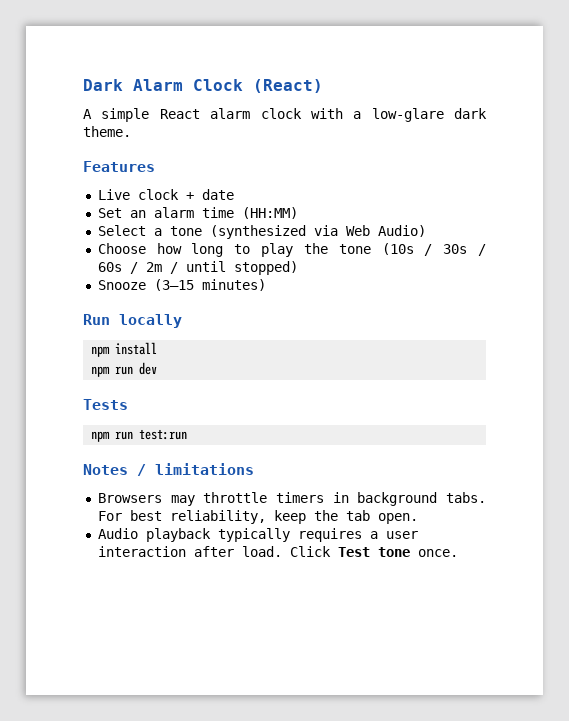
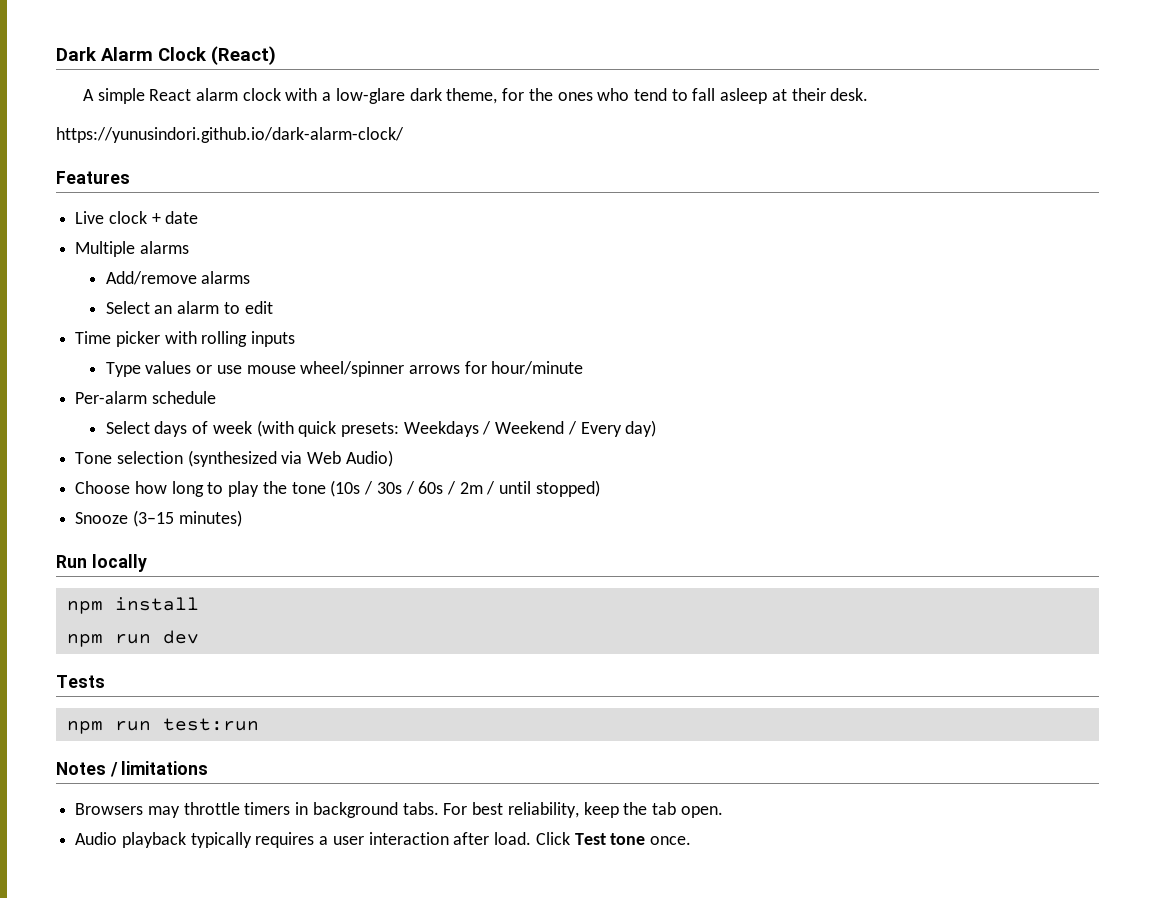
- A simple React alarm clock with a low-glare dark theme.
+ A simple React alarm clock with a low-glare dark theme, for the ones who tend to fall asleep at their desk.
+ https://yunusindori.github.io/dark-alarm-clock/
- Set an alarm time (HH:MM)
- Select a tone (synthesized via Web Audio)
+ Multiple alarms
+ Add/remove alarms
+ Select an alarm to edit
+ Time picker with rolling inputs
+ Type values or use mouse wheel/spinner arrows for hour/minute
+ Per-alarm schedule
+ Select days of week (with quick presets: Weekdays / Weekend / Every day)
+ Tone selection (synthesized via Web Audio)

